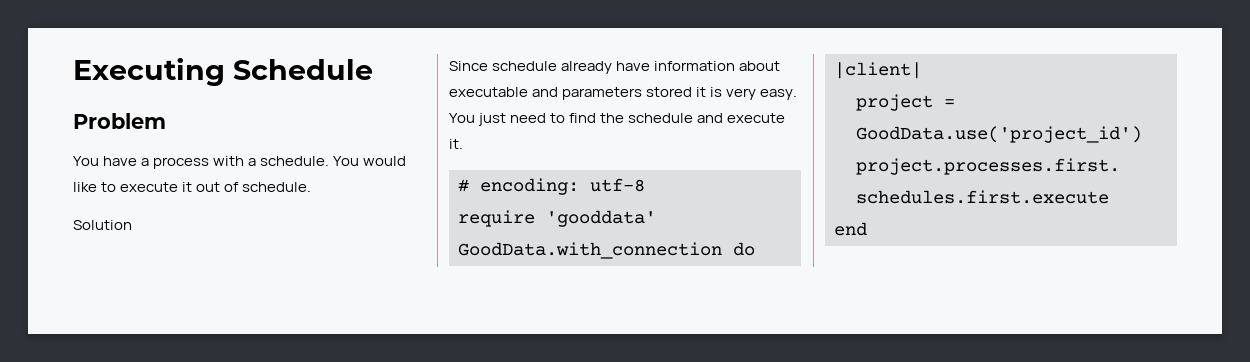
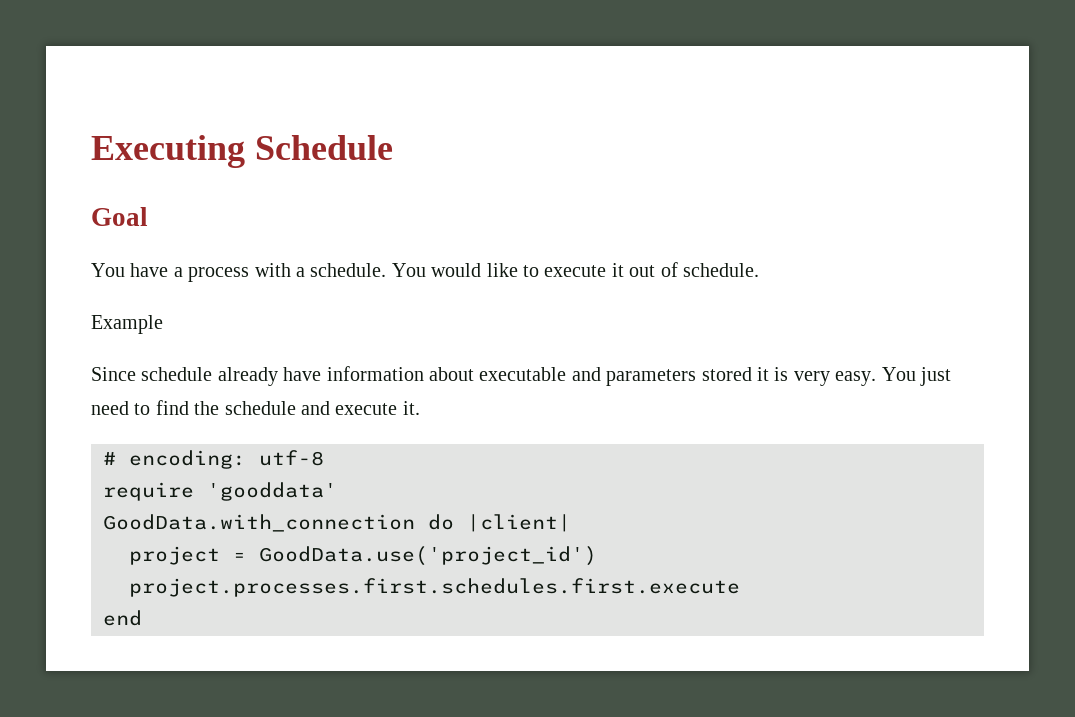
- Problem
+ Goal
- Solution
+ Example

